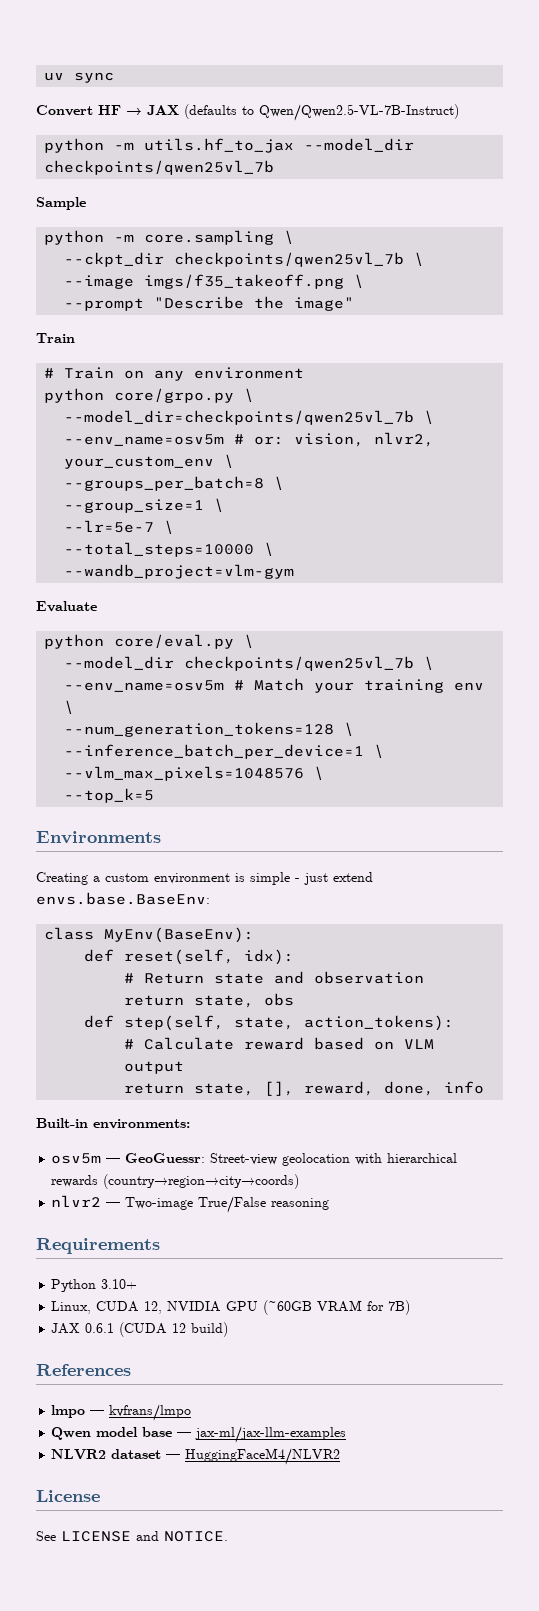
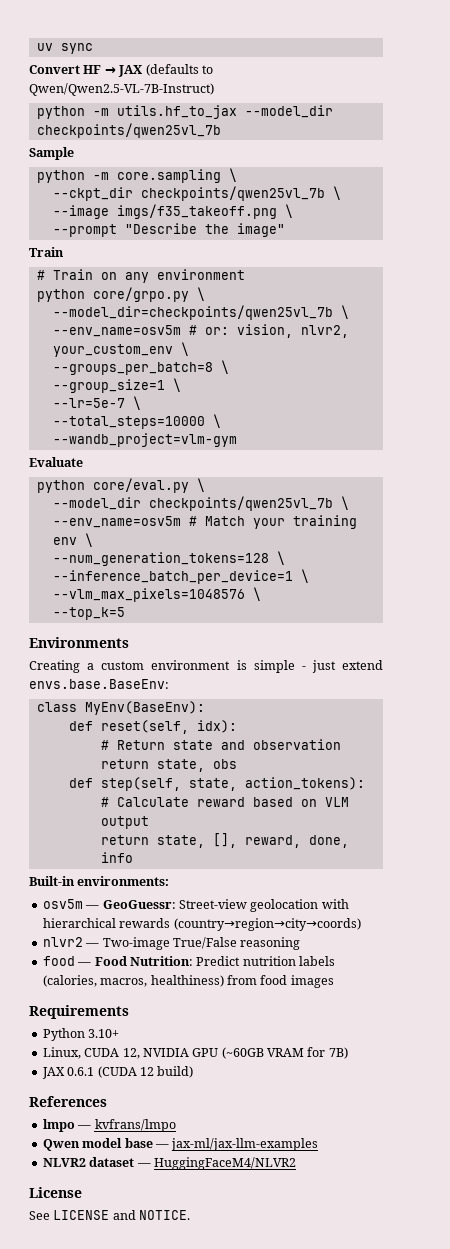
+ food — Food Nutrition: Predict nutrition labels (calories, macros, healthiness) from food images

